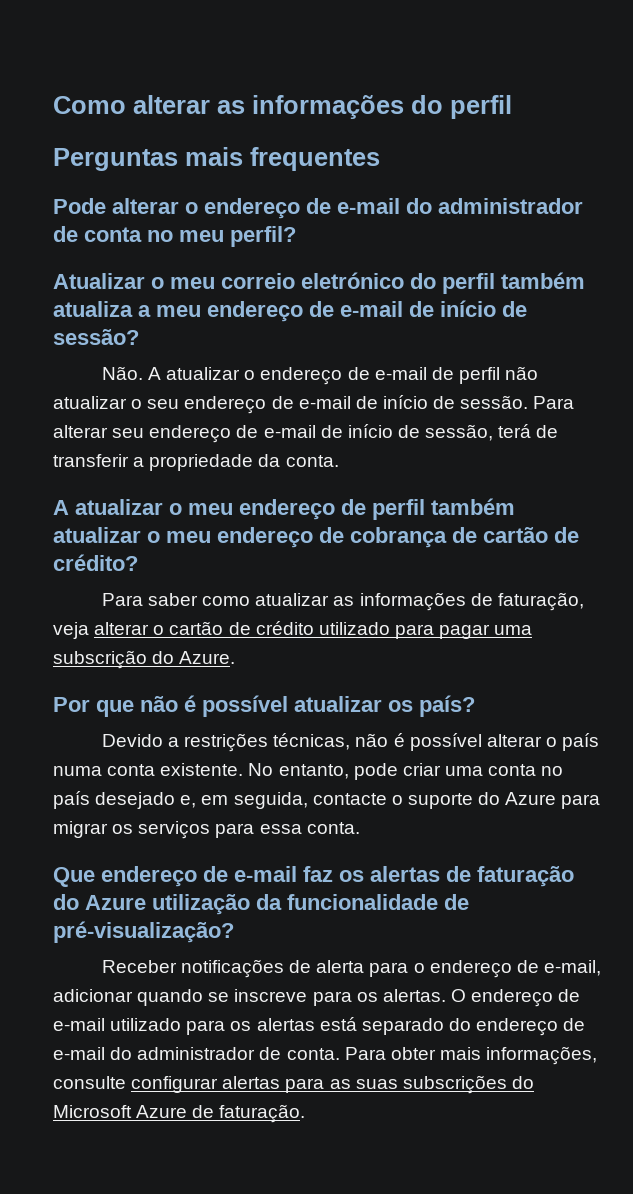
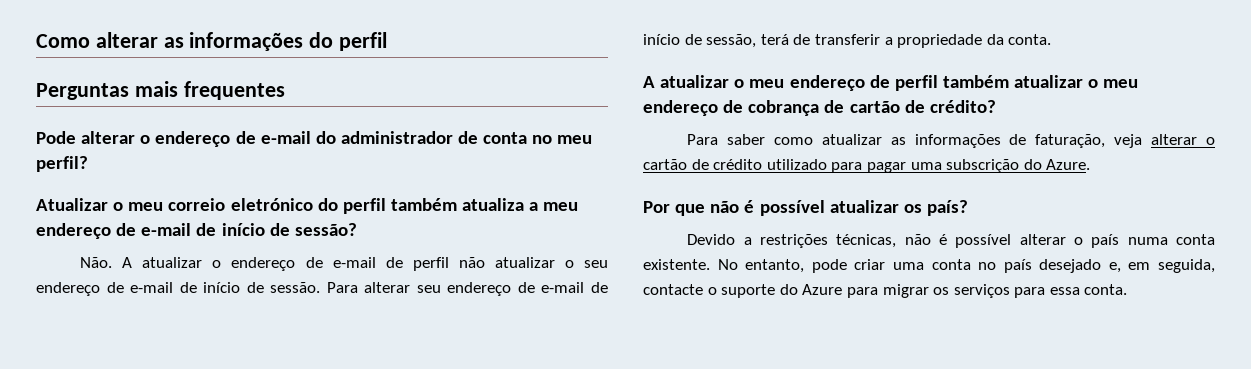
- Que endereço de e-mail faz os alertas de faturação do Azure utilização da funcionalidade de pré-visualização?
- Receber notificações de alerta para o endereço de e-mail, adicionar quando se inscreve para os alertas. O endereço de e-mail utilizado para os alertas está separado do endereço de e-mail do administrador de conta. Para obter mais informações, consulte configurar alertas para as suas subscrições do Microsoft Azure de faturação.

